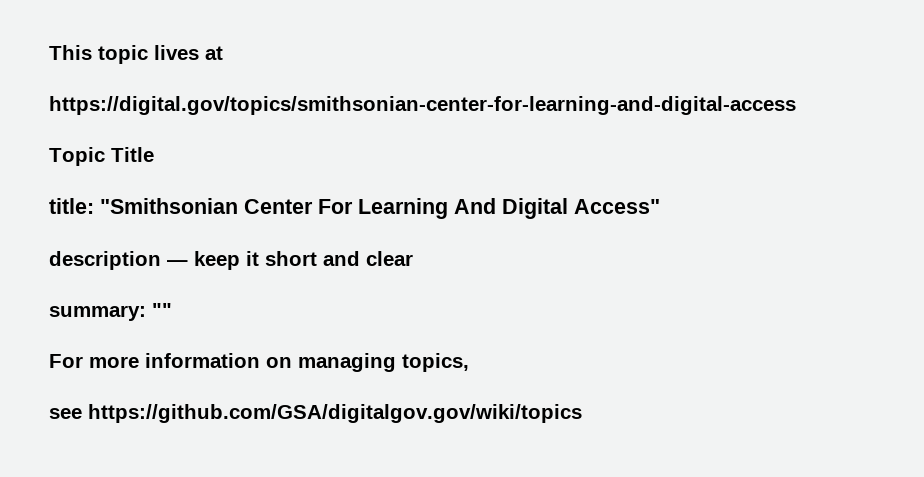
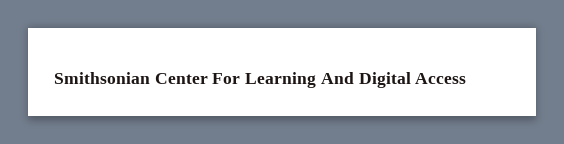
- This topic lives at
- https://digital.gov/topics/smithsonian-center-for-learning-and-digital-access
- Topic Title
- title: "Smithsonian Center For Learning And Digital Access"
- description — keep it short and clear
- summary: ""
- For more information on managing topics,
- see https://github.com/GSA/digitalgov.gov/wiki/topics
+ Smithsonian Center For Learning And Digital Access

